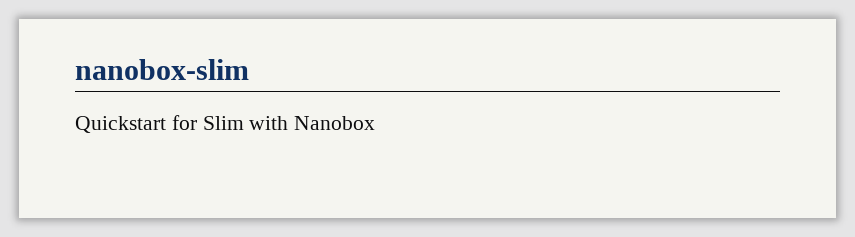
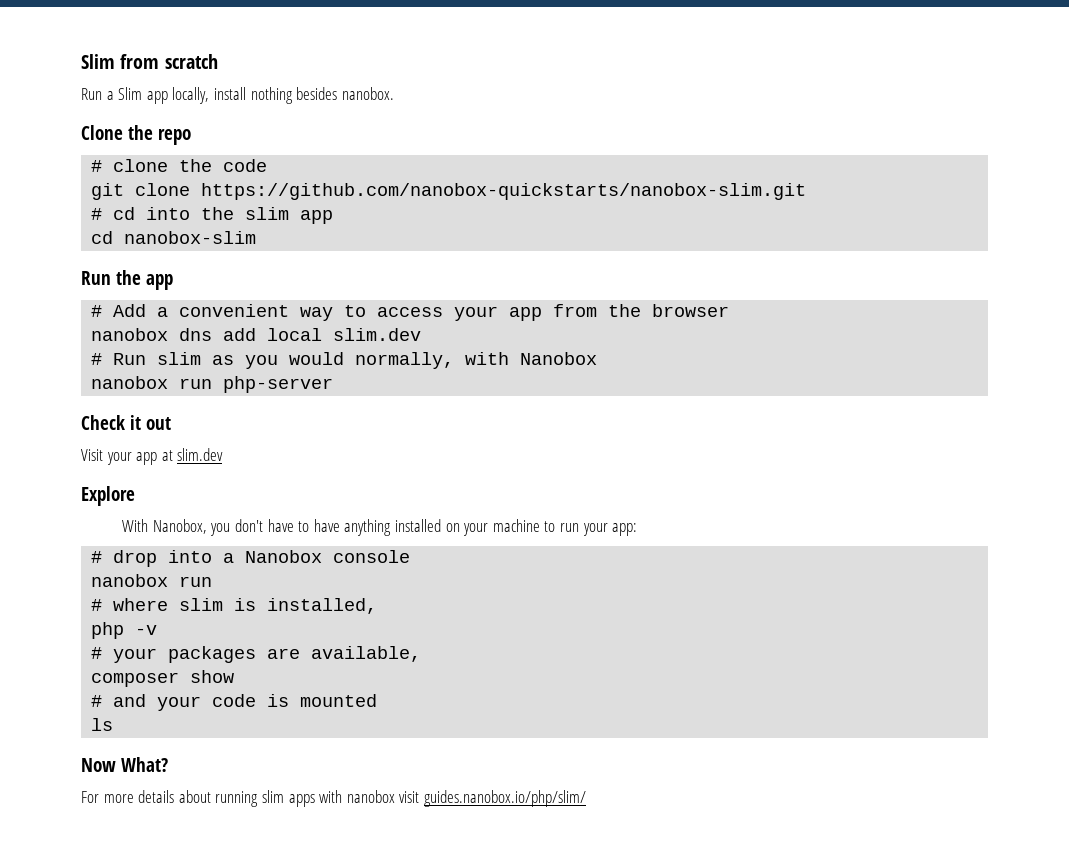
- nanobox-slim
- Quickstart for Slim with Nanobox
+ Slim from scratch
+ Run a Slim app locally, install nothing besides nanobox.
+ Clone the repo
+ # clone the code
+ git clone https://github.com/nanobox-quickstarts/nanobox-slim.git
+ # cd into the slim app
+ cd nanobox-slim
+ Run the app
+ # Add a convenient way to access your app from the browser
+ nanobox dns add local slim.dev
+ # Run slim as you would normally, with Nanobox
+ nanobox run php-server
+ Check it out
+ Visit your app at slim.dev
+ Explore
+ With Nanobox, you don't have to have anything installed on your machine to run your app:
+ # drop into a Nanobox console
+ nanobox run
+ # where slim is installed,
+ php -v
+ # your packages are available,
+ composer show
+ # and your code is mounted
+ ls
+ Now What?
+ For more details about running slim apps with nanobox visit guides.nanobox.io/php/slim/

